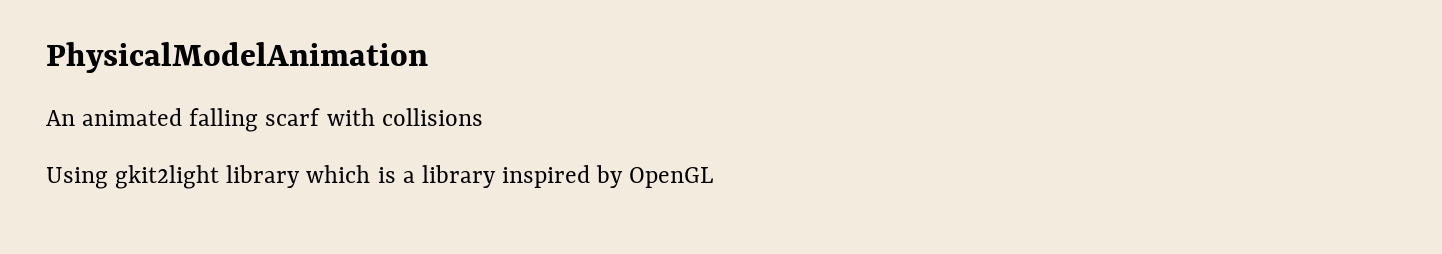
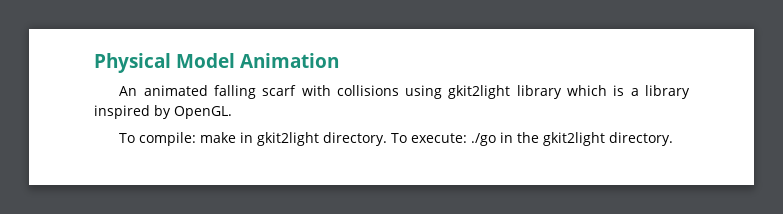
- PhysicalModelAnimation
+ Physical Model Animation
- An animated falling scarf with collisions
- Using gkit2light library which is a library inspired by OpenGL
+ An animated falling scarf with collisions using gkit2light library which is a library inspired by OpenGL.
+ To compile: make in gkit2light directory. To execute: ./go in the gkit2light directory.

